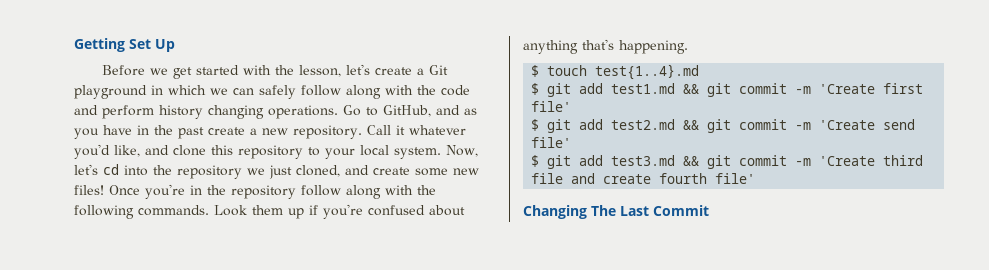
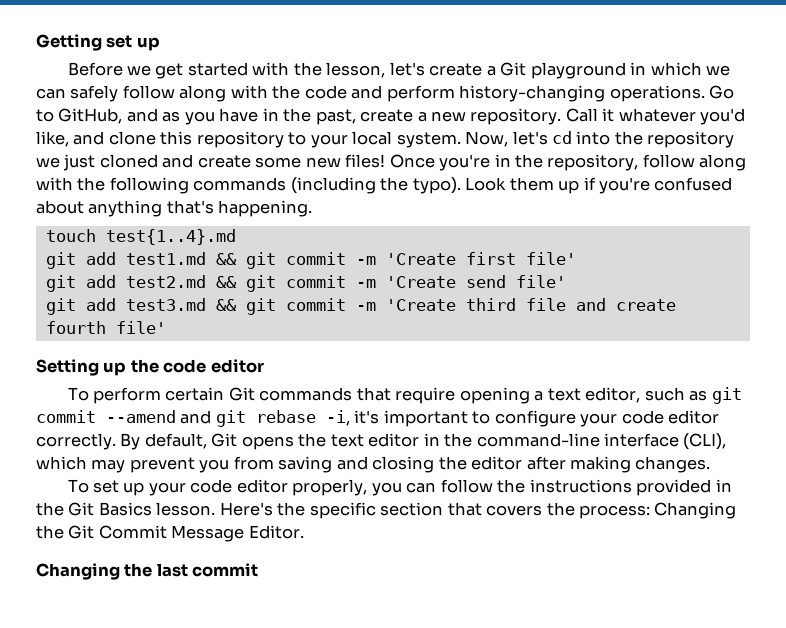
- Getting Set Up
+ Getting set up
- Before we get started with the lesson, let's create a Git playground in which we can safely follow along with the code and perform history changing operations.
+ Before we get started with the lesson, let's create a Git playground in which we can safely follow along with the code and perform history-changing operations.
- Go to GitHub, and as you have in the past create a new repository.
+ Go to GitHub, and as you have in the past, create a new repository.
- Now, let's cd into the repository we just cloned, and create some new files!
+ Now, let's cd into the repository we just cloned and create some new files!
- Once you're in the repository follow along with the following commands.
+ Once you're in the repository, follow along with the following commands (including the typo).
- $ touch test{1..4}.md
+ touch test{1..4}.md
- $ git add test1.md && git commit -m 'Create first file'
+ git add test1.md && git commit -m 'Create first file'
- $ git add test2.md && git commit -m 'Create send file'
+ git add test2.md && git commit -m 'Create send file'
- $ git add test3.md && git commit -m 'Create third file and create fourth file'
+ git add test3.md && git commit -m 'Create third file and create fourth file'
- Changing The Last Commit
+ Setting up the code editor
+ To perform certain Git commands that require opening a text editor, such as git commit --amend and git rebase -i, it's important to configure your code editor correctly. By default, Git opens the text editor in the command-line interface (CLI), which may prevent you from saving and closing the editor after making changes.
+ To set up your code editor properly, you can follow the instructions provided in the Git Basics lesson. Here's the specific section that covers the process: Changing the Git Commit Message Editor.
+ Changing the last commit

